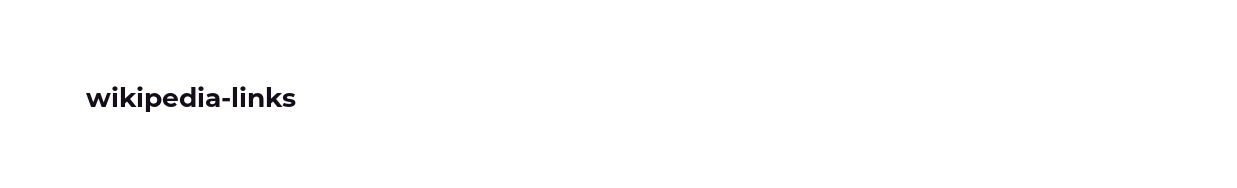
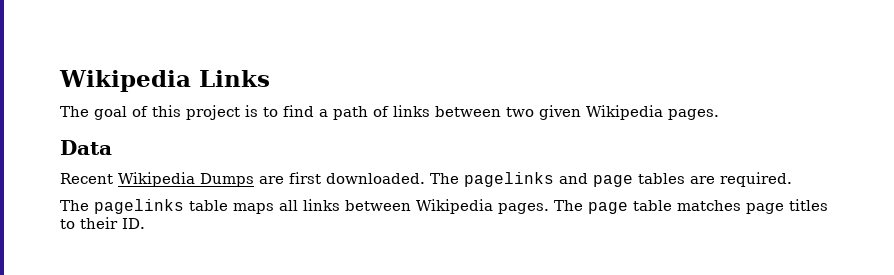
- wikipedia-links
+ Wikipedia Links
+ The goal of this project is to find a path of links between two given Wikipedia pages.
+ Data
+ Recent Wikipedia Dumps are first downloaded. The pagelinks and page tables are required.
+ The pagelinks table maps all links between Wikipedia pages. The page table matches page titles to their ID.

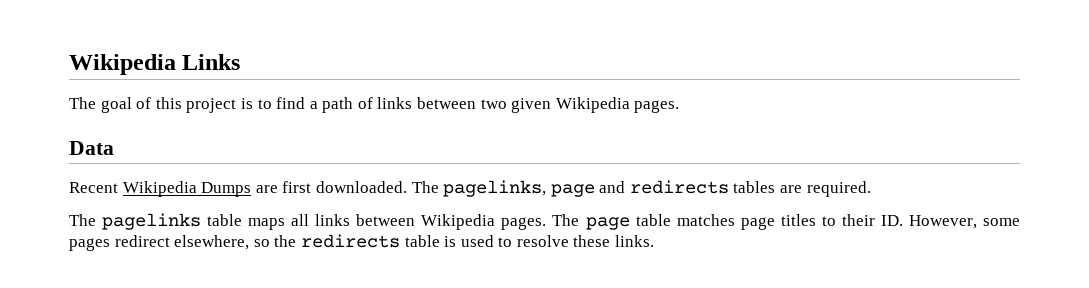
- The pagelinks and page tables are required.
+ The pagelinks, page and redirects tables are required.
- The page table matches page titles to their ID.
+ The page table matches page titles to their ID. However, some pages redirect elsewhere, so the redirects table is used to resolve these links.

